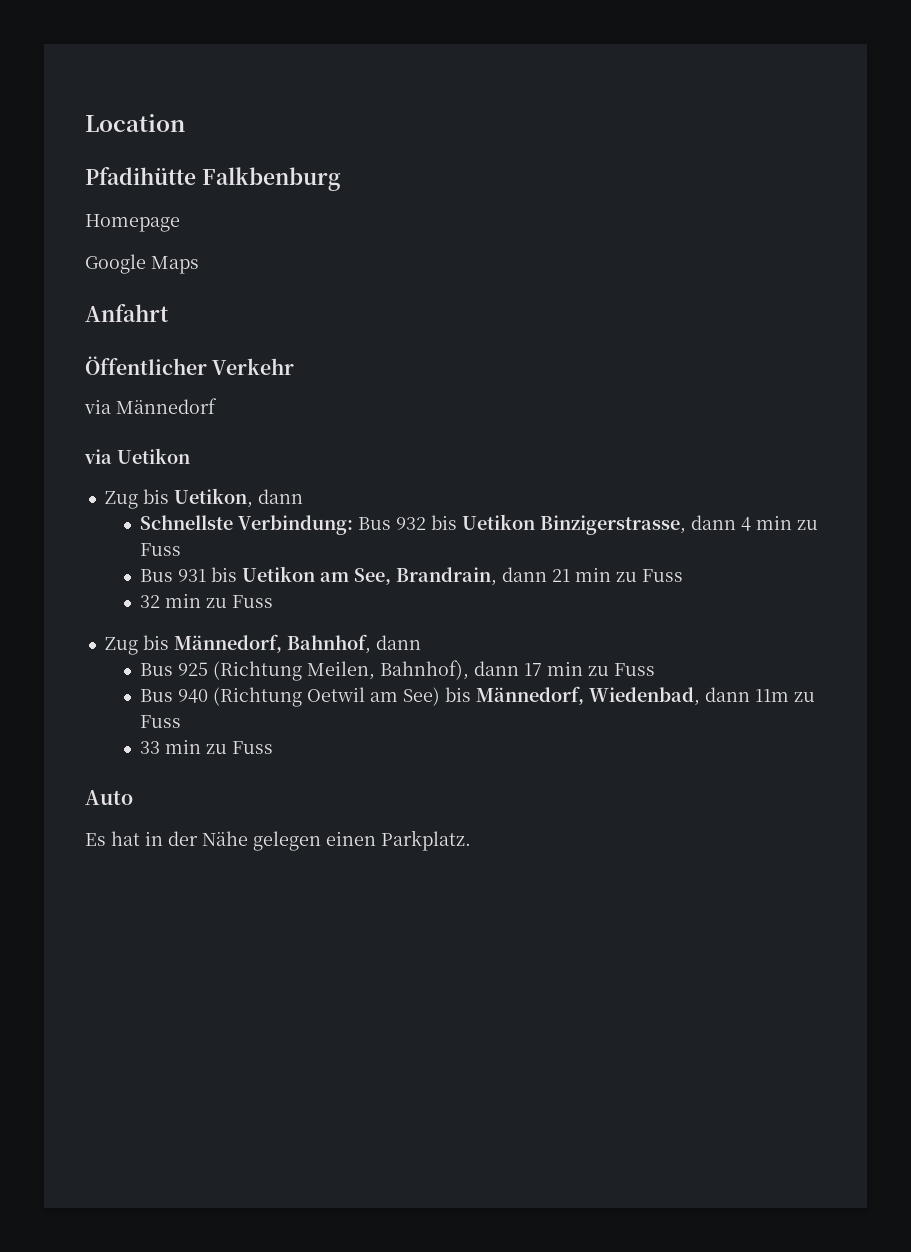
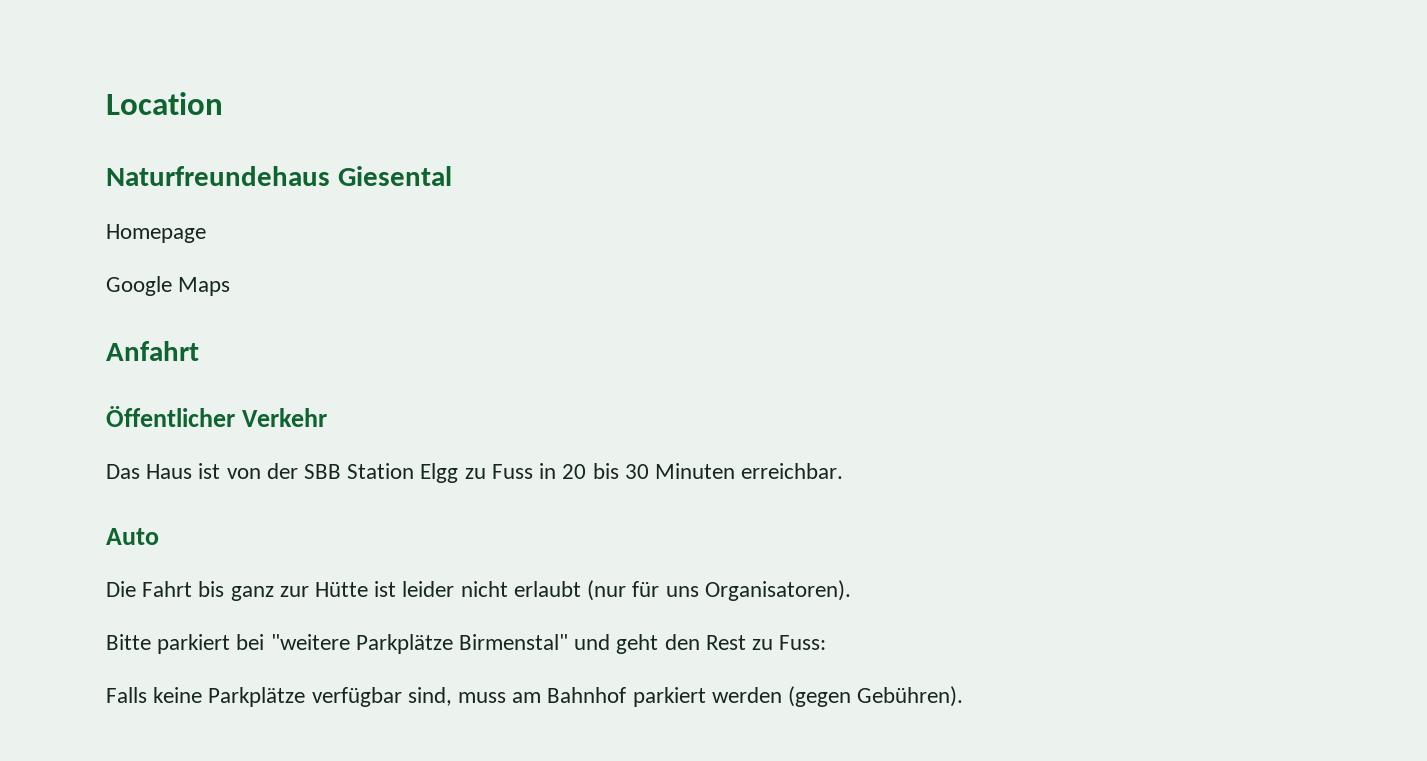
- Pfadihütte Falkbenburg
+ Naturfreundehaus Giesental
- via Männedorf
- via Uetikon
- Zug bis Uetikon, dann
- Schnellste Verbindung: Bus 932 bis Uetikon Binzigerstrasse, dann 4 min zu Fuss
- Bus 931 bis Uetikon am See, Brandrain, dann 21 min zu Fuss
- 32 min zu Fuss
- Zug bis Männedorf, Bahnhof, dann
- Bus 925 (Richtung Meilen, Bahnhof), dann 17 min zu Fuss
- Bus 940 (Richtung Oetwil am See) bis Männedorf, Wiedenbad, dann 11m zu Fuss
- 33 min zu Fuss
+ Das Haus ist von der SBB Station Elgg zu Fuss in 20 bis 30 Minuten erreichbar.
  Auto
- Es hat in der Nähe gelegen einen Parkplatz.
+ Die Fahrt bis ganz zur Hütte ist leider nicht erlaubt (nur für uns Organisatoren).
+ Bitte parkiert bei "weitere Parkplätze Birmenstal" und geht den Rest zu Fuss:
+ Falls keine Parkplätze verfügbar sind, muss am Bahnhof parkiert werden (gegen Gebühren).

